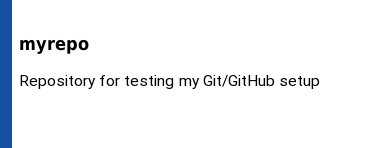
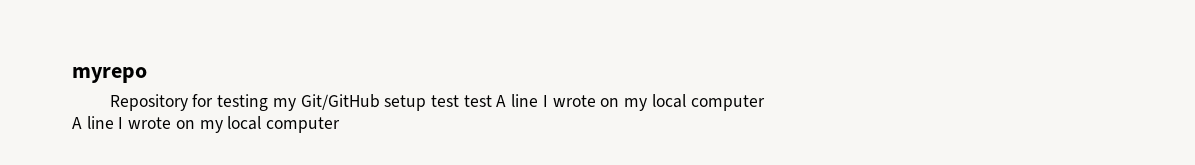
- Repository for testing my Git/GitHub setup
+ Repository for testing my Git/GitHub setup test test A line I wrote on my local computer
+ A line I wrote on my local computer

